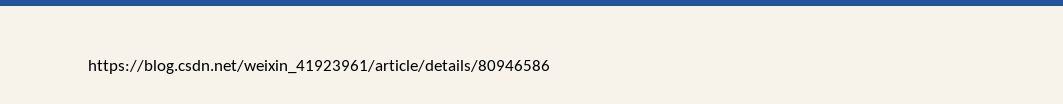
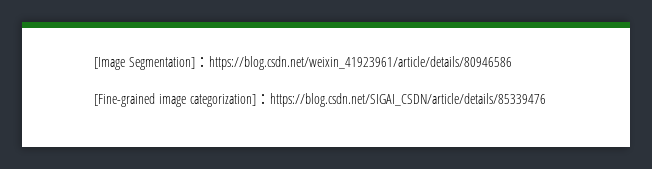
- https://blog.csdn.net/weixin_41923961/article/details/80946586
+ [Image Segmentation]：https://blog.csdn.net/weixin_41923961/article/details/80946586
+ [Fine-grained image categorization]：https://blog.csdn.net/SIGAI_CSDN/article/details/85339476

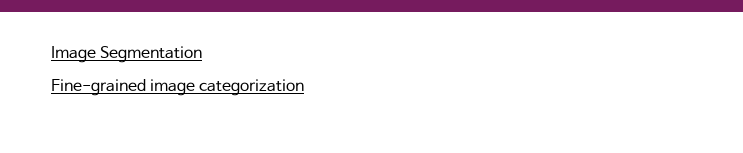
- [Image Segmentation]：https://blog.csdn.net/weixin_41923961/article/details/80946586
- [Fine-grained image categorization]：https://blog.csdn.net/SIGAI_CSDN/article/details/85339476
+ Image Segmentation
+ Fine-grained image categorization

